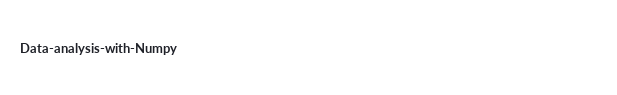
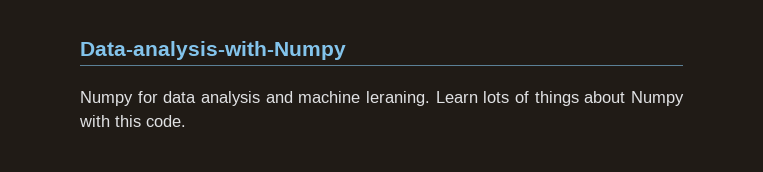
+ Numpy for data analysis and machine leraning. Learn lots of things about Numpy with this code.

